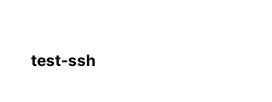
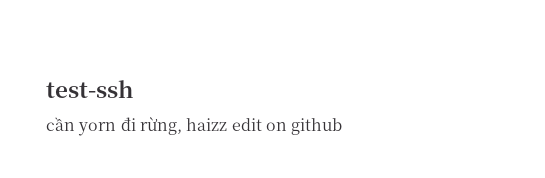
+ cần yorn đi rừng, haizz edit on github

